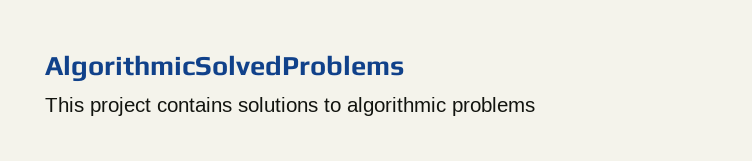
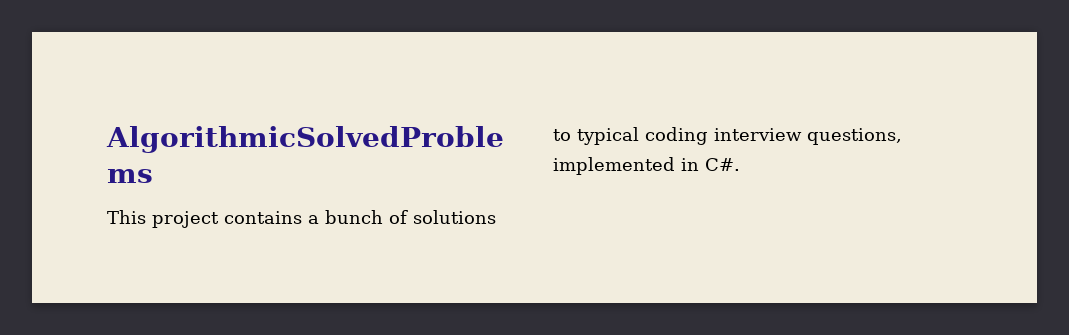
- This project contains solutions to algorithmic problems
+ This project contains a bunch of solutions to typical coding interview questions, implemented in C#.

